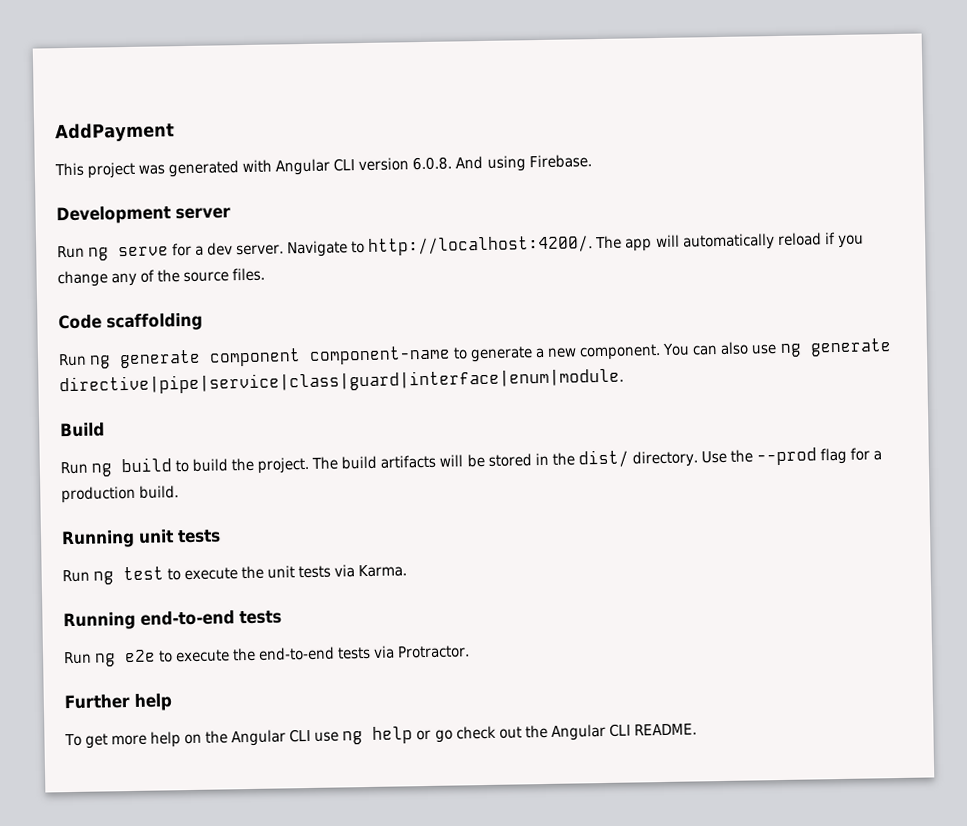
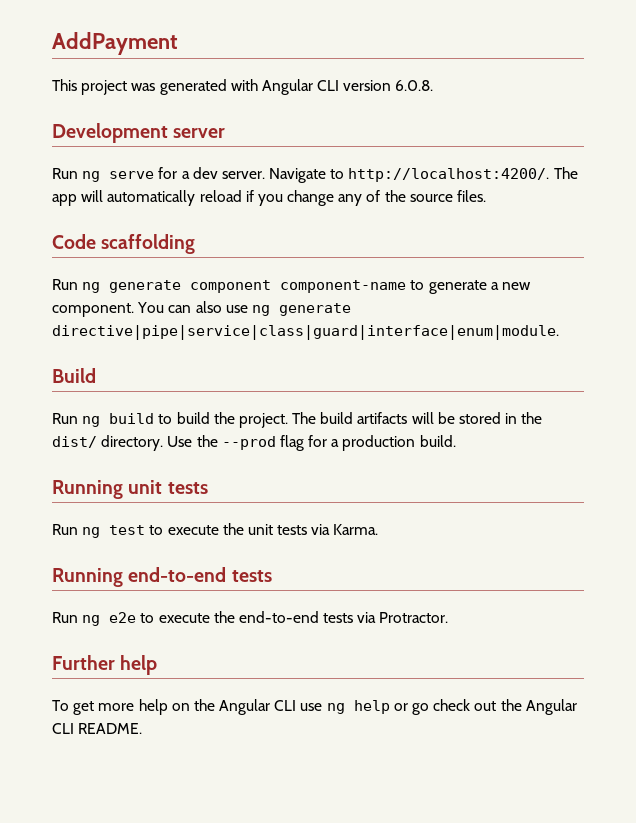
- This project was generated with Angular CLI version 6.0.8. And using Firebase.
+ This project was generated with Angular CLI version 6.0.8.

